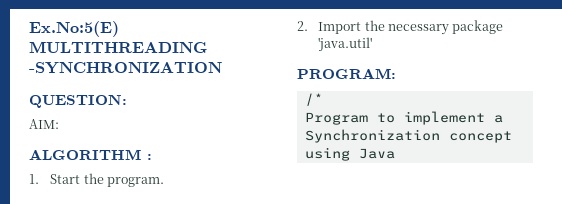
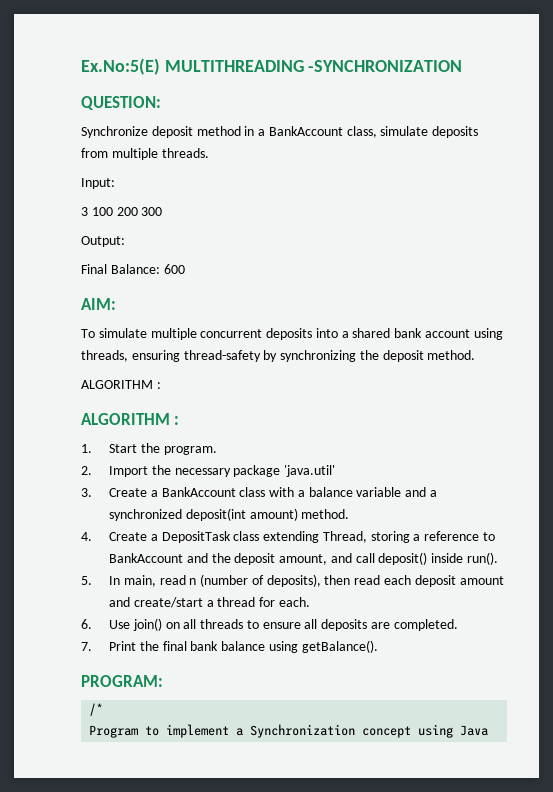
+ Synchronize deposit method in a BankAccount class, simulate deposits from multiple threads.
+ Input:
+ 3 100 200 300
+ Output:
+ Final Balance: 600
  AIM:
+ To simulate multiple concurrent deposits into a shared bank account using threads, ensuring thread-safety by synchronizing the deposit method.
+ ALGORITHM :
+ 3. Create a BankAccount class with a balance variable and a synchronized deposit(int amount) method.
+ 4. Create a DepositTask class extending Thread, storing a reference to BankAccount and the deposit amount, and call deposit() inside run().
+ 5. In main, read n (number of deposits), then read each deposit amount and create/start a thread for each.
+ 6. Use join() on all threads to ensure all deposits are completed.
+ 7. Print the final bank balance using getBalance().

